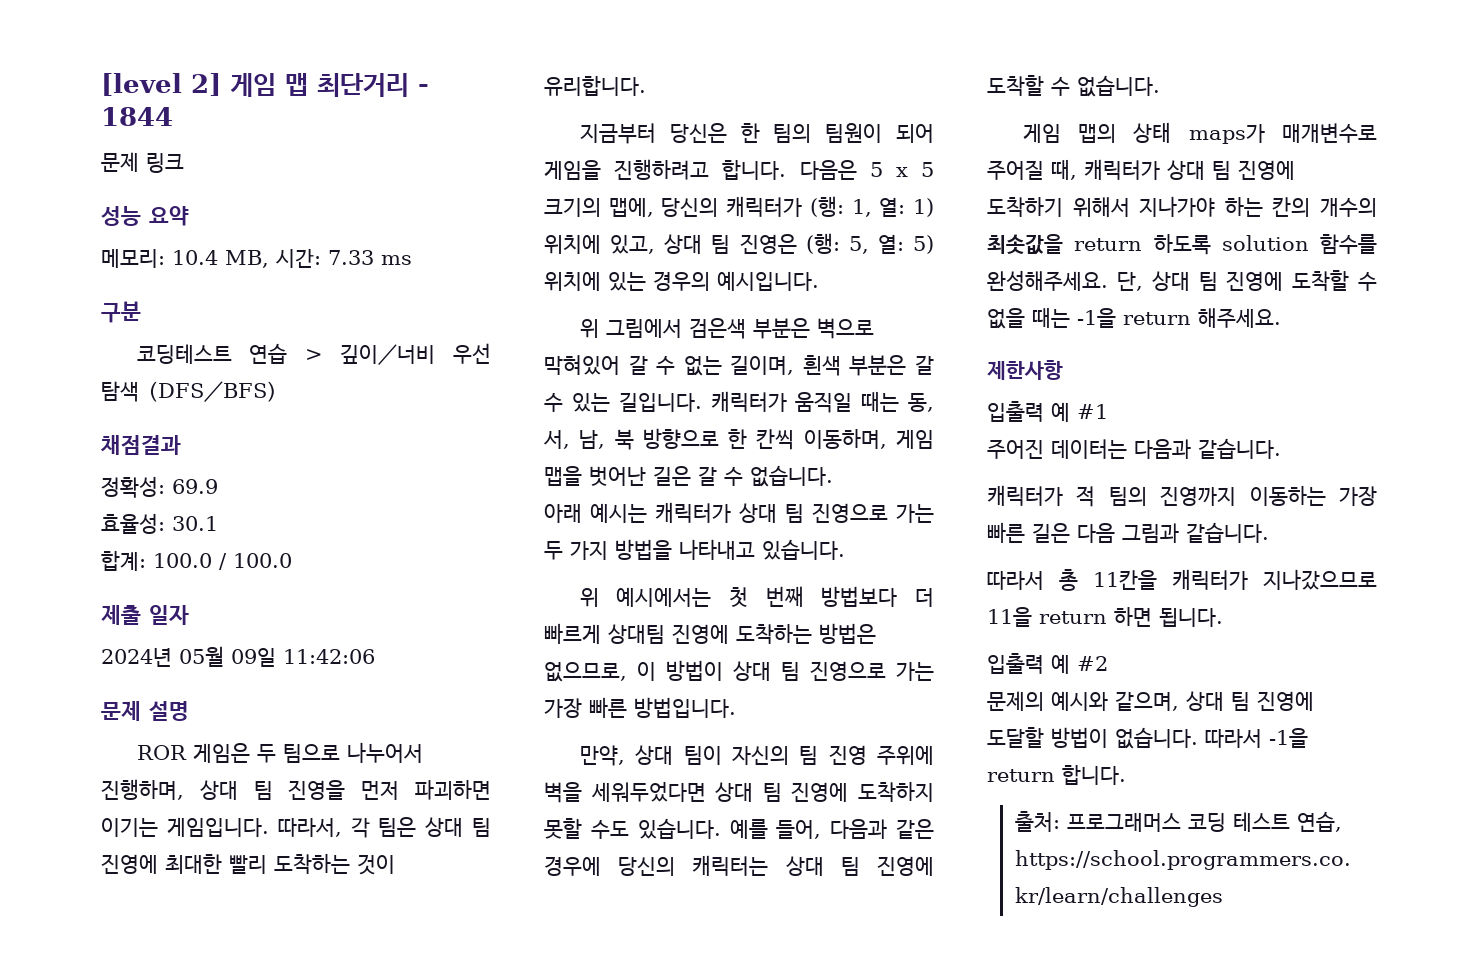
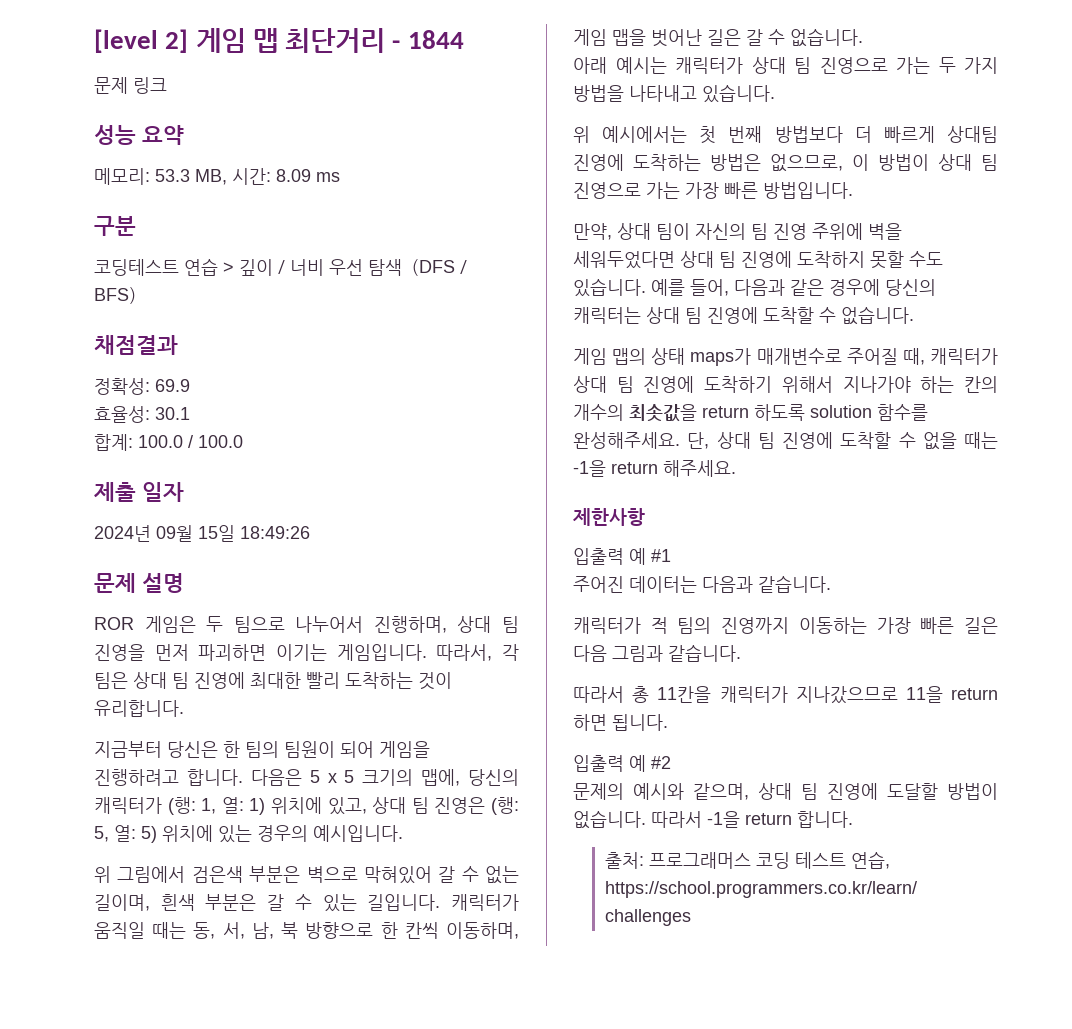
- 메모리: 10.4 MB, 시간: 7.33 ms
+ 메모리: 53.3 MB, 시간: 8.09 ms
- 2024년 05월 09일 11:42:06
+ 2024년 09월 15일 18:49:26

